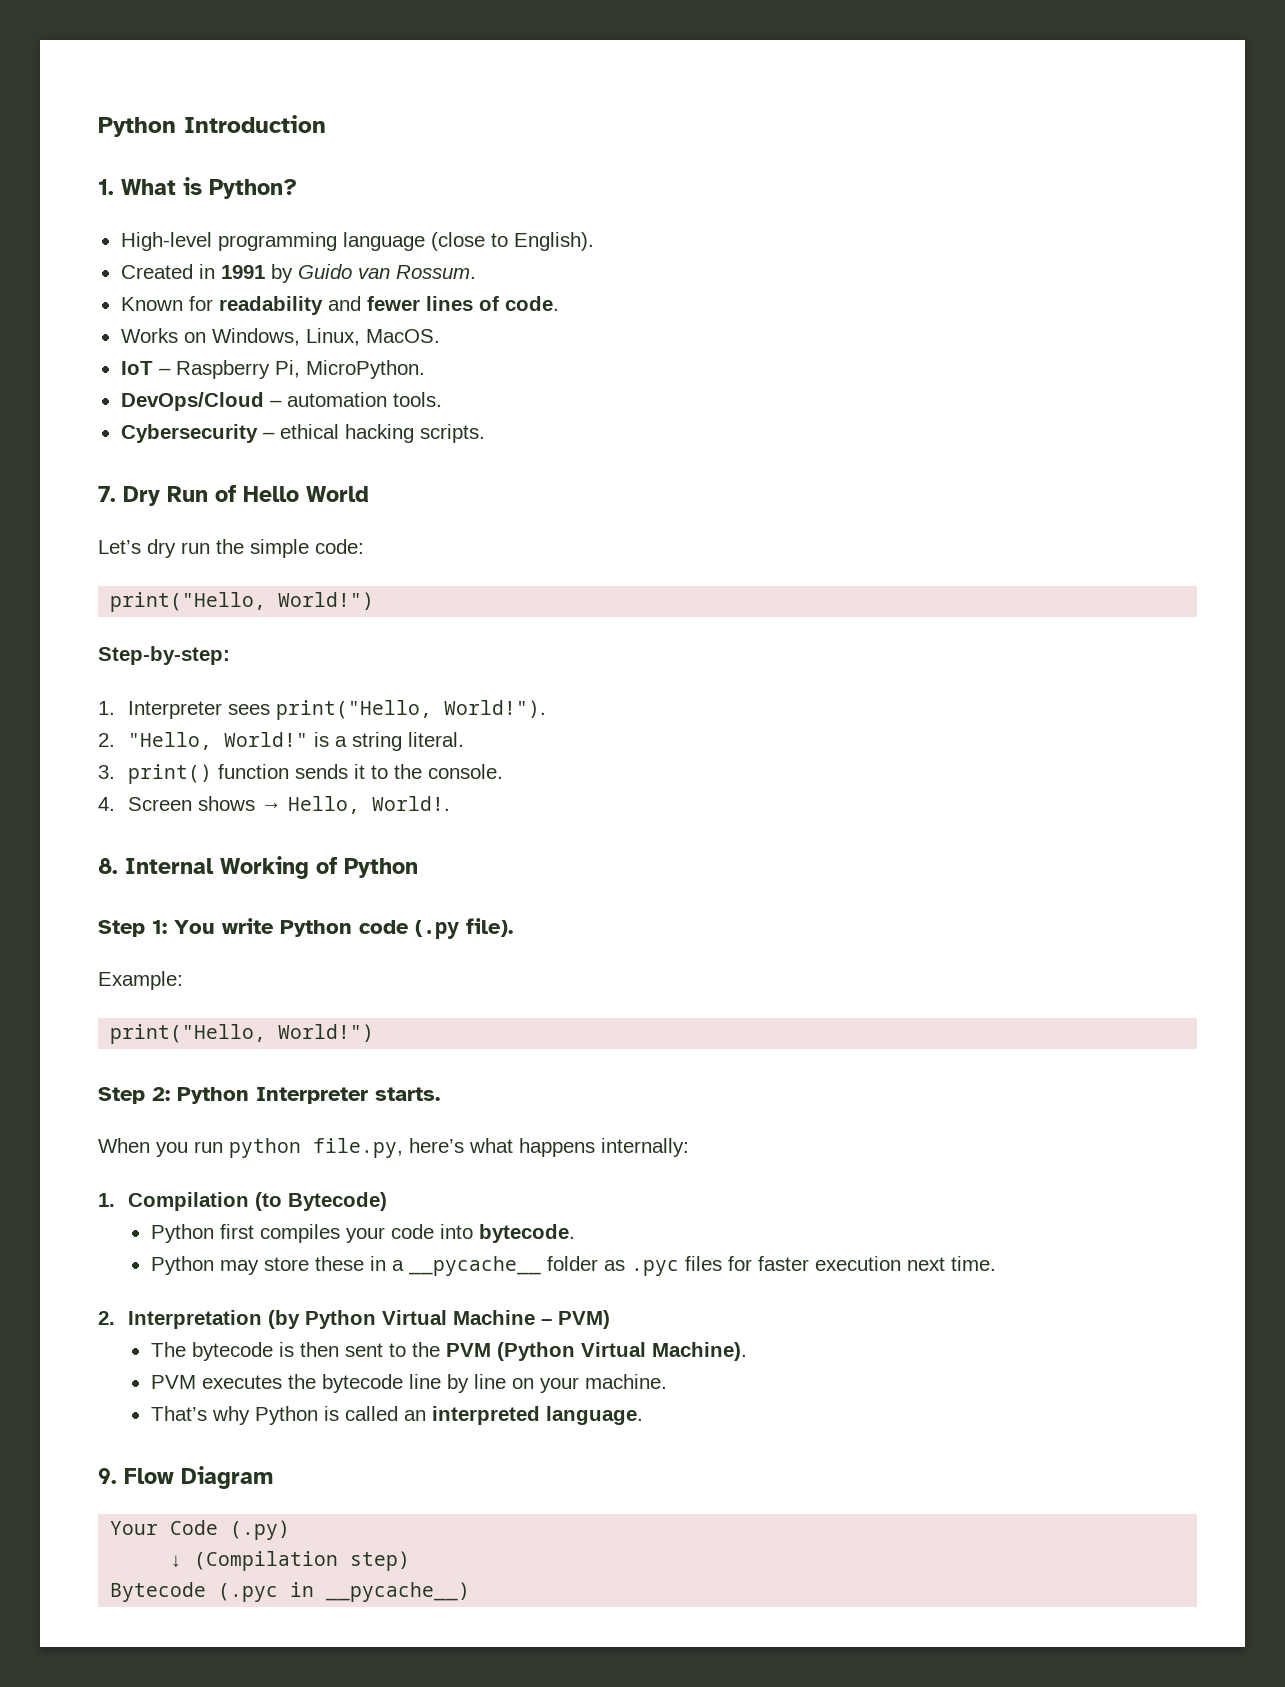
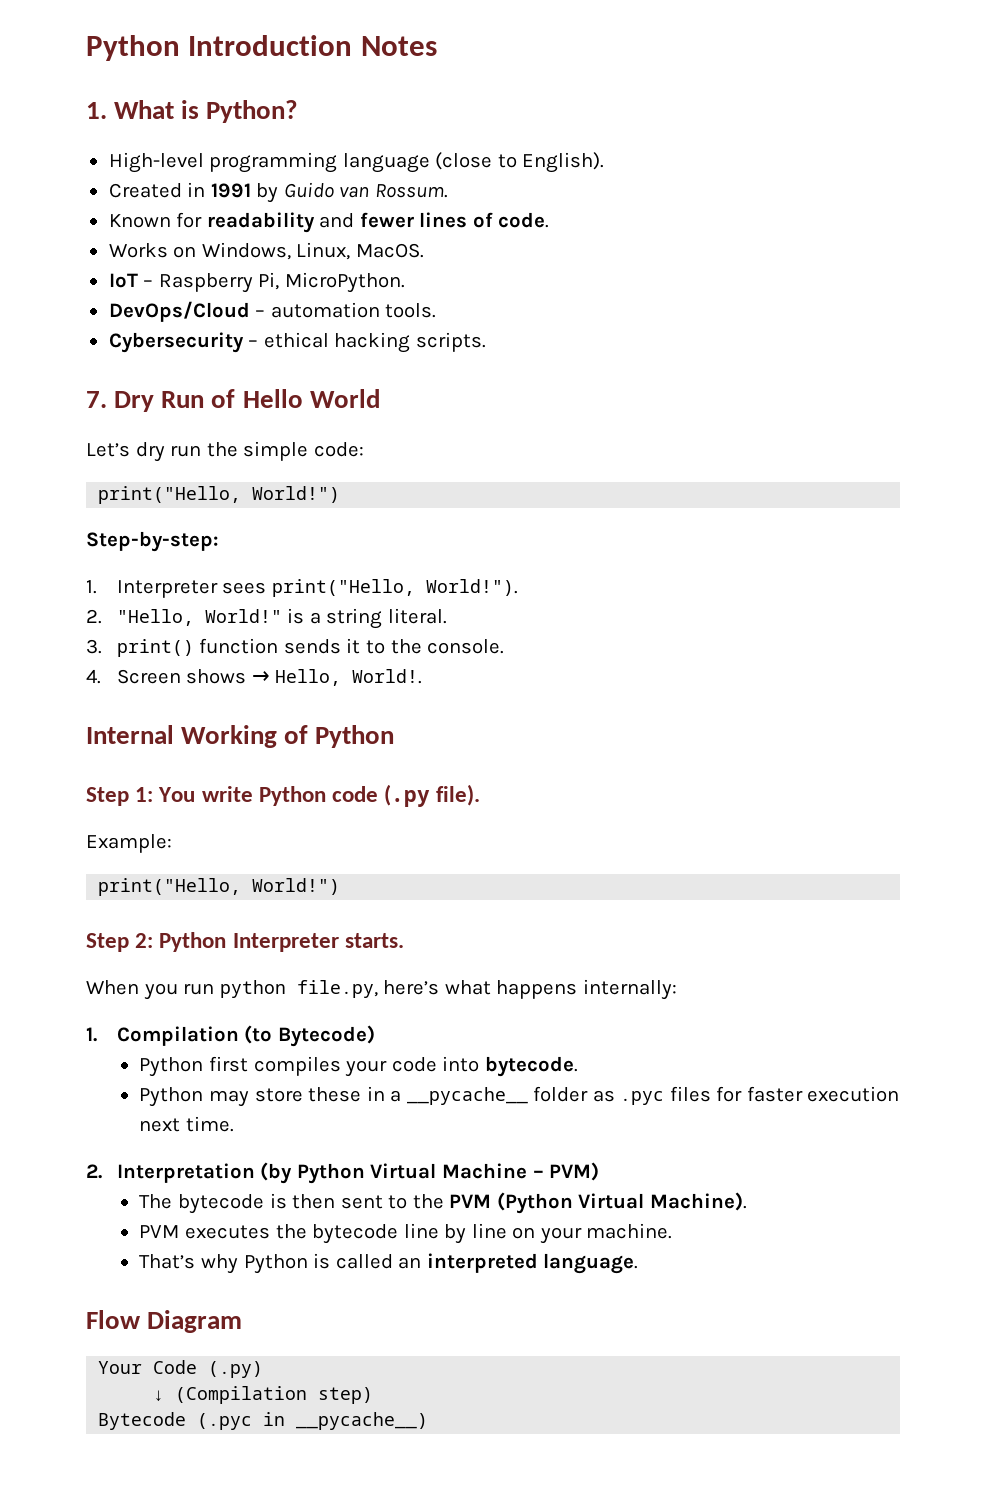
- Python Introduction
+ Python Introduction Notes
- 8. Internal Working of Python
+ Internal Working of Python
- 9. Flow Diagram
+ Flow Diagram

